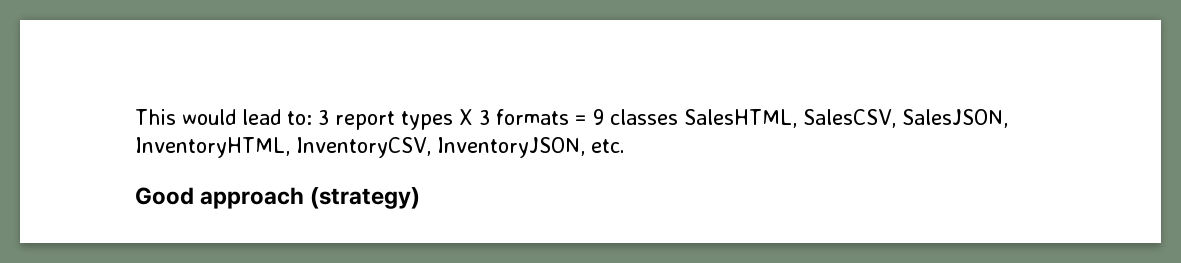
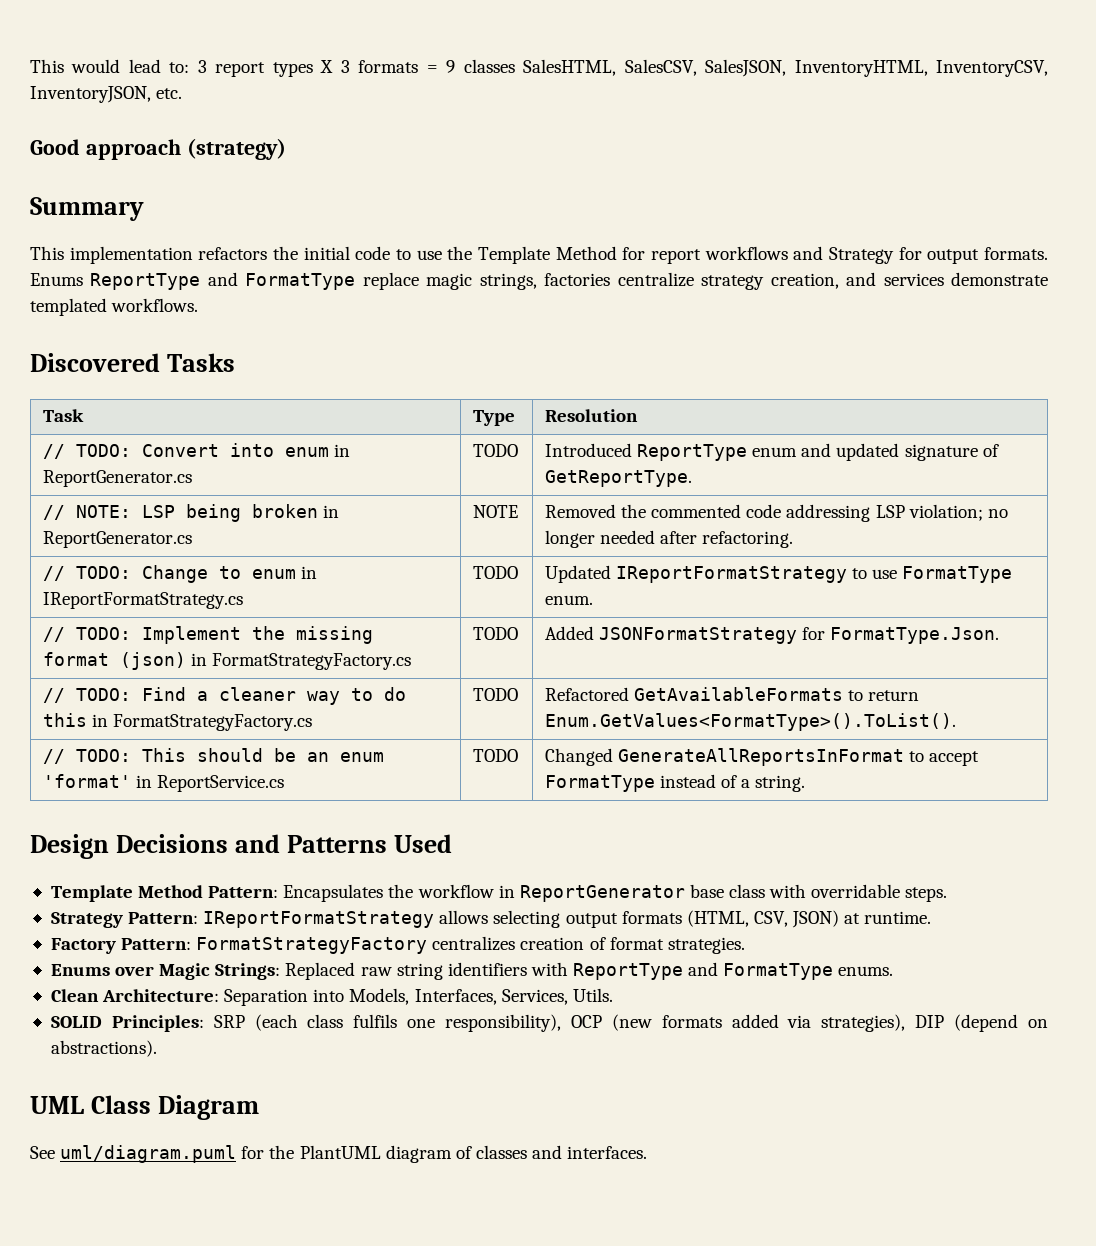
+ Summary
+ This implementation refactors the initial code to use the Template Method for report workflows and Strategy for output formats. Enums ReportType and FormatType replace magic strings, factories centralize strategy creation, and services demonstrate templated workflows.
+ Discovered Tasks
+ Task | Type | Resolution
+ // TODO: Convert into enum in ReportGenerator.cs | TODO | Introduced ReportType enum and updated signature of GetReportType.
+ // NOTE: LSP being broken in ReportGenerator.cs | NOTE | Removed the commented code addressing LSP violation; no longer needed after refactoring.
+ // TODO: Change to enum in IReportFormatStrategy.cs | TODO | Updated IReportFormatStrategy to use FormatType enum.
+ // TODO: Implement the missing format (json) in FormatStrategyFactory.cs | TODO | Added JSONFormatStrategy for FormatType.Json.
+ // TODO: Find a cleaner way to do this in FormatStrategyFactory.cs | TODO | Refactored GetAvailableFormats to return Enum.GetValues<FormatType>().ToList().
+ // TODO: This should be an enum 'format' in ReportService.cs | TODO | Changed GenerateAllReportsInFormat to accept FormatType instead of a string.
+ Design Decisions and Patterns Used
+ Template Method Pattern: Encapsulates the workflow in ReportGenerator base class with overridable steps.
+ Strategy Pattern: IReportFormatStrategy allows selecting output formats (HTML, CSV, JSON) at runtime.
+ Factory Pattern: FormatStrategyFactory centralizes creation of format strategies.
+ Enums over Magic Strings: Replaced raw string identifiers with ReportType and FormatType enums.
+ Clean Architecture: Separation into Models, Interfaces, Services, Utils.
+ SOLID Principles: SRP (each class fulfils one responsibility), OCP (new formats added via strategies), DIP (depend on abstractions).
+ UML Class Diagram
+ See uml/diagram.puml for the PlantUML diagram of classes and interfaces.

